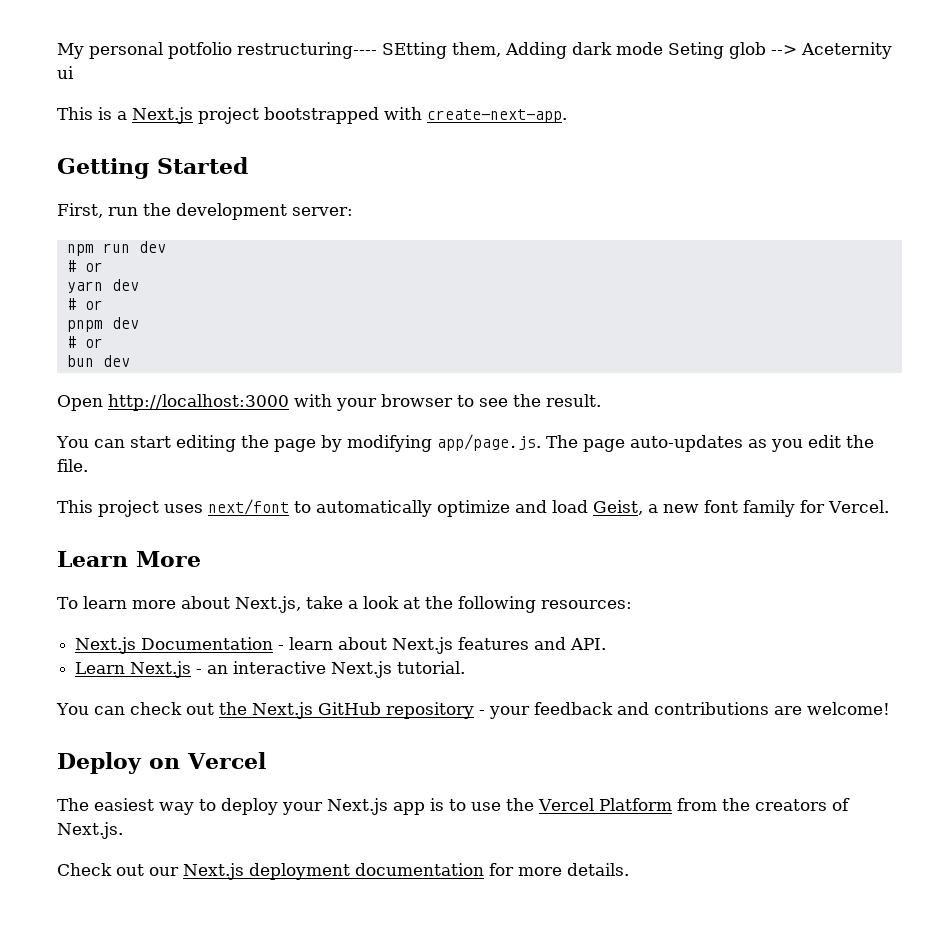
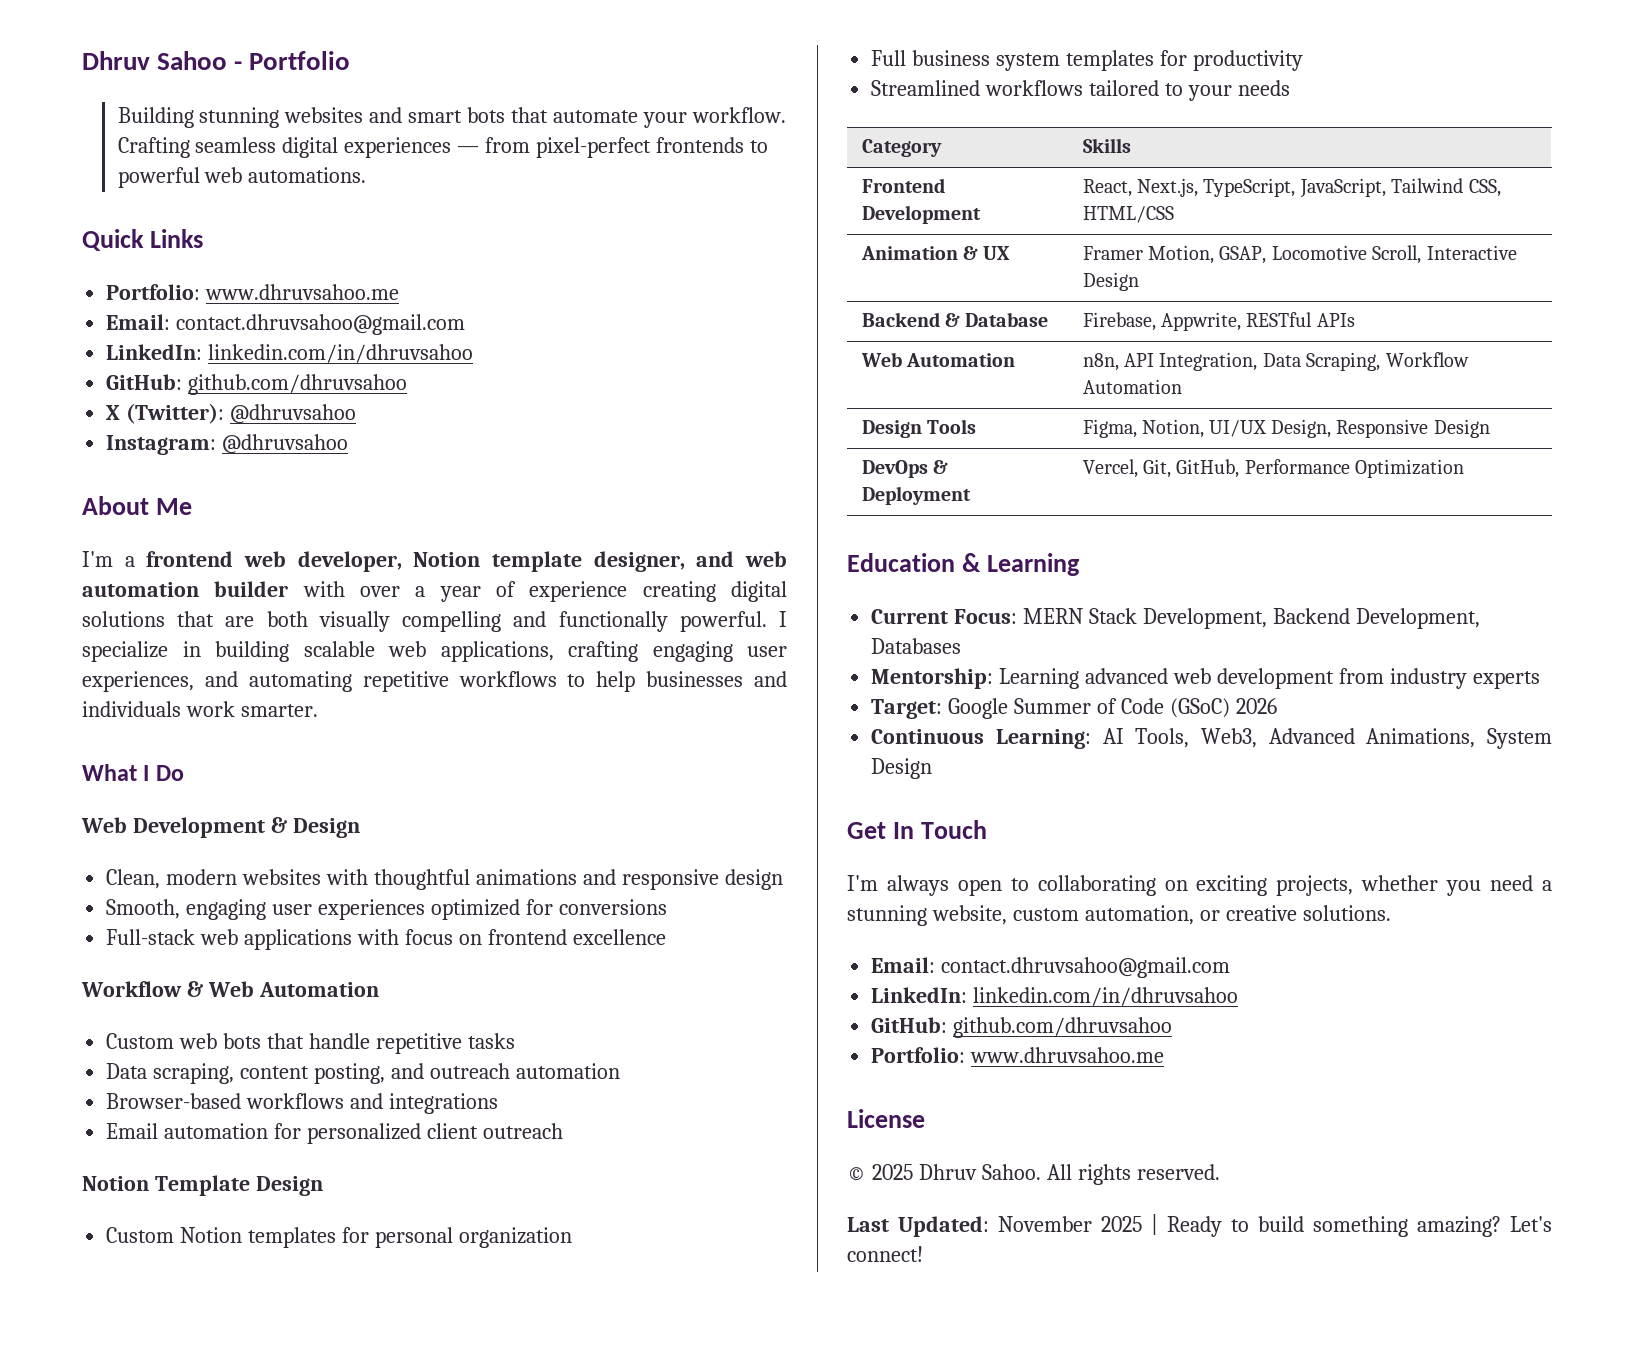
- My personal potfolio restructuring---- SEtting them, Adding dark mode Seting glob --> Aceternity ui
- This is a Next.js project bootstrapped with create-next-app.
- Getting Started
- First, run the development server:
- npm run dev
- # or
- yarn dev
- # or
- pnpm dev
- # or
- bun dev
- Open http://localhost:3000 with your browser to see the result.
- You can start editing the page by modifying app/page.js. The page auto-updates as you edit the file.
- This project uses next/font to automatically optimize and load Geist, a new font family for Vercel.
- Learn More
- To learn more about Next.js, take a look at the following resources:
- Next.js Documentation - learn about Next.js features and API.
- Learn Next.js - an interactive Next.js tutorial.
- You can check out the Next.js GitHub repository - your feedback and contributions are welcome!
- Deploy on Vercel
- The easiest way to deploy your Next.js app is to use the Vercel Platform from the creators of Next.js.
- Check out our Next.js deployment documentation for more details.
+ Dhruv Sahoo - Portfolio
+ Building stunning websites and smart bots that automate your workflow. Crafting seamless digital experiences — from pixel-perfect frontends to powerful web automations.
+ Quick Links
+ Portfolio: www.dhruvsahoo.me
+ Email: contact.dhruvsahoo@gmail.com
+ LinkedIn: linkedin.com/in/dhruvsahoo
+ GitHub: github.com/dhruvsahoo
+ X (Twitter): @dhruvsahoo
+ Instagram: @dhruvsahoo
+ About Me
+ I'm a frontend web developer, Notion template designer, and web automation builder with over a year of experience creating digital solutions that are both visually compelling and functionally powerful. I specialize in building scalable web applications, crafting engaging user experiences, and automating repetitive workflows to help businesses and individuals work smarter.
+ What I Do
+ Web Development & Design
+ Clean, modern websites with thoughtful animations and responsive design
+ Smooth, engaging user experiences optimized for conversions
+ Full-stack web applications with focus on frontend excellence
+ Workflow & Web Automation
+ Custom web bots that handle repetitive tasks
+ Data scraping, content posting, and outreach automation
+ Browser-based workflows and integrations
+ Email automation for personalized client outreach
+ Notion Template Design
+ Custom Notion templates for personal organization
+ Full business system templates for productivity
+ Streamlined workflows tailored to your needs
+ Category | Skills
+ Frontend Development | React, Next.js, TypeScript, JavaScript, Tailwind CSS, HTML/CSS
+ Animation & UX | Framer Motion, GSAP, Locomotive Scroll, Interactive Design
+ Backend & Database | Firebase, Appwrite, RESTful APIs
+ Web Automation | n8n, API Integration, Data Scraping, Workflow Automation
+ Design Tools | Figma, Notion, UI/UX Design, Responsive Design
+ DevOps & Deployment | Vercel, Git, GitHub, Performance Optimization
+ Education & Learning
+ Current Focus: MERN Stack Development, Backend Development, Databases
+ Mentorship: Learning advanced web development from industry experts
+ Target: Google Summer of Code (GSoC) 2026
+ Continuous Learning: AI Tools, Web3, Advanced Animations, System Design
+ Get In Touch
+ I'm always open to collaborating on exciting projects, whether you need a stunning website, custom automation, or creative solutions.
+ Email: contact.dhruvsahoo@gmail.com
+ LinkedIn: linkedin.com/in/dhruvsahoo
+ GitHub: github.com/dhruvsahoo
+ Portfolio: www.dhruvsahoo.me
+ License
+ © 2025 Dhruv Sahoo. All rights reserved.
+ Last Updated: November 2025 | Ready to build something amazing? Let's connect!

